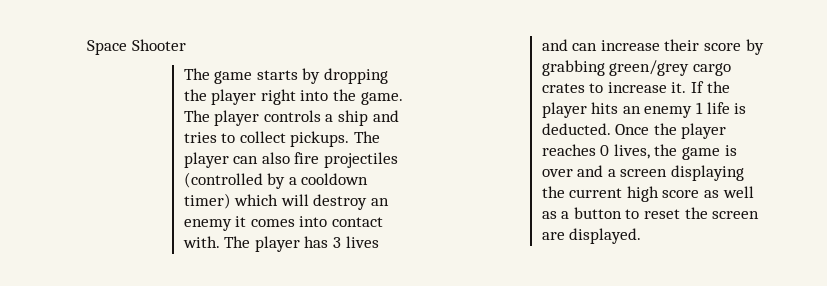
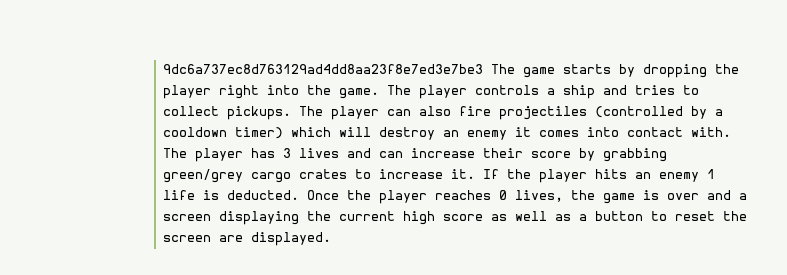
- Space Shooter
- The game starts by dropping the player right into the game.
+ 9dc6a737ec8d763129ad4dd8aa23f8e7ed3e7be3 The game starts by dropping the player right into the game.

